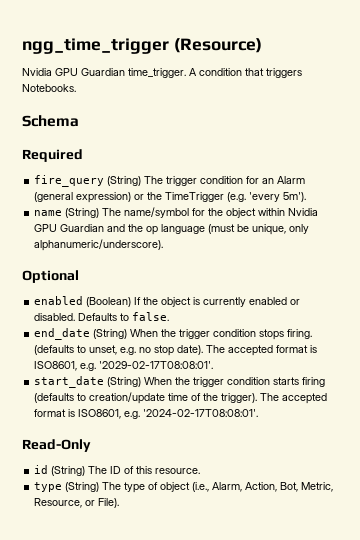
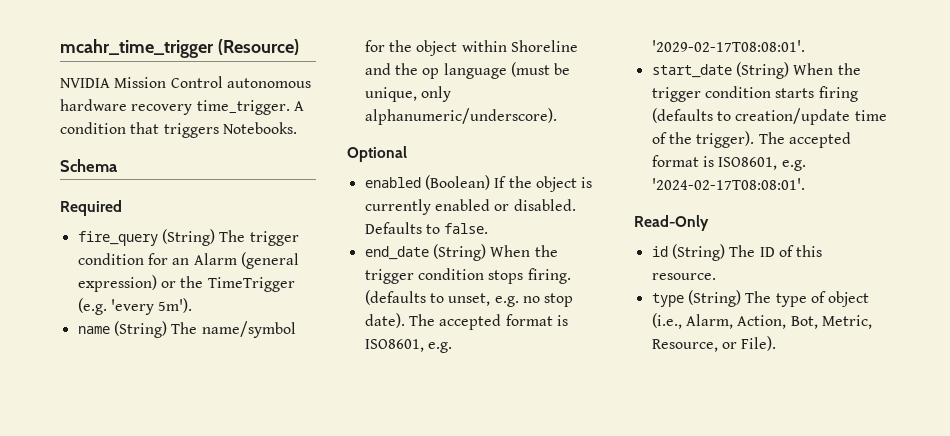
- ngg_time_trigger (Resource)
+ mcahr_time_trigger (Resource)
- Nvidia GPU Guardian time_trigger.
+ NVIDIA Mission Control autonomous hardware recovery time_trigger.
- name (String) The name/symbol for the object within Nvidia GPU Guardian and the op language (must be unique, only alphanumeric/underscore).
+ name (String) The name/symbol for the object within Shoreline and the op language (must be unique, only alphanumeric/underscore).

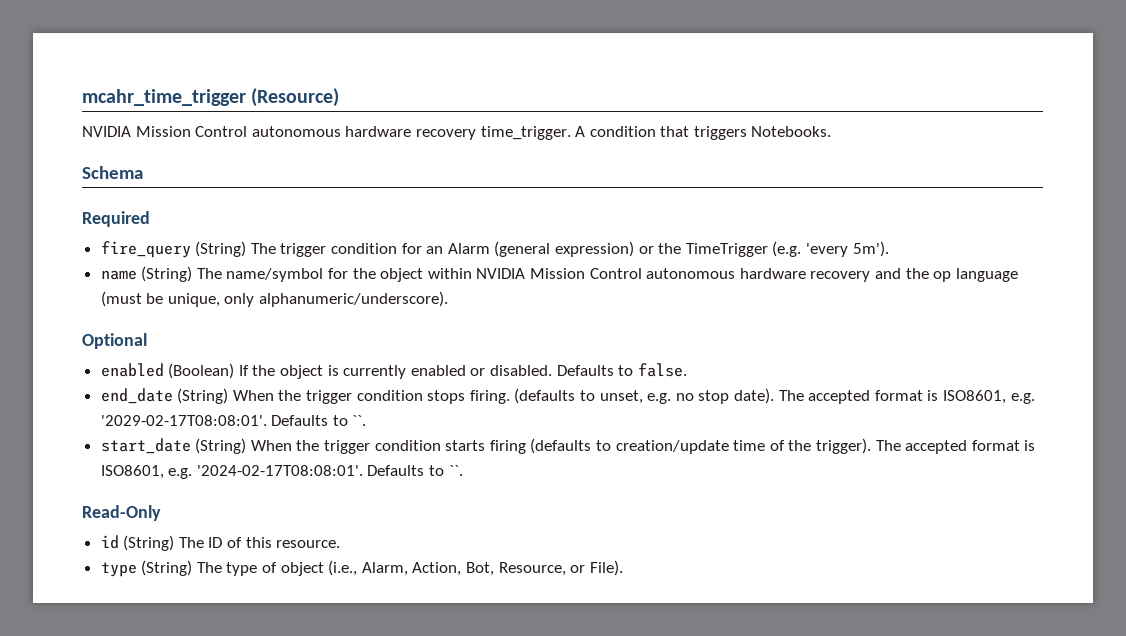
- name (String) The name/symbol for the object within Shoreline and the op language (must be unique, only alphanumeric/underscore).
+ name (String) The name/symbol for the object within NVIDIA Mission Control autonomous hardware recovery and the op language (must be unique, only alphanumeric/underscore).
- The accepted format is ISO8601, e.g. '2029-02-17T08:08:01'.
+ The accepted format is ISO8601, e.g. '2029-02-17T08:08:01'. Defaults to ``.
- The accepted format is ISO8601, e.g. '2024-02-17T08:08:01'.
+ The accepted format is ISO8601, e.g. '2024-02-17T08:08:01'. Defaults to ``.
- type (String) The type of object (i.e., Alarm, Action, Bot, Metric, Resource, or File).
+ type (String) The type of object (i.e., Alarm, Action, Bot, Resource, or File).

